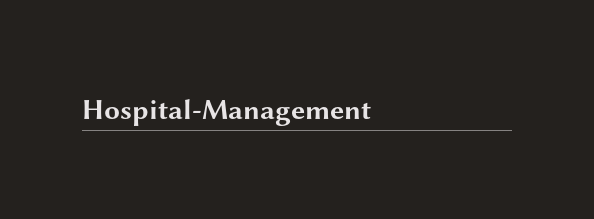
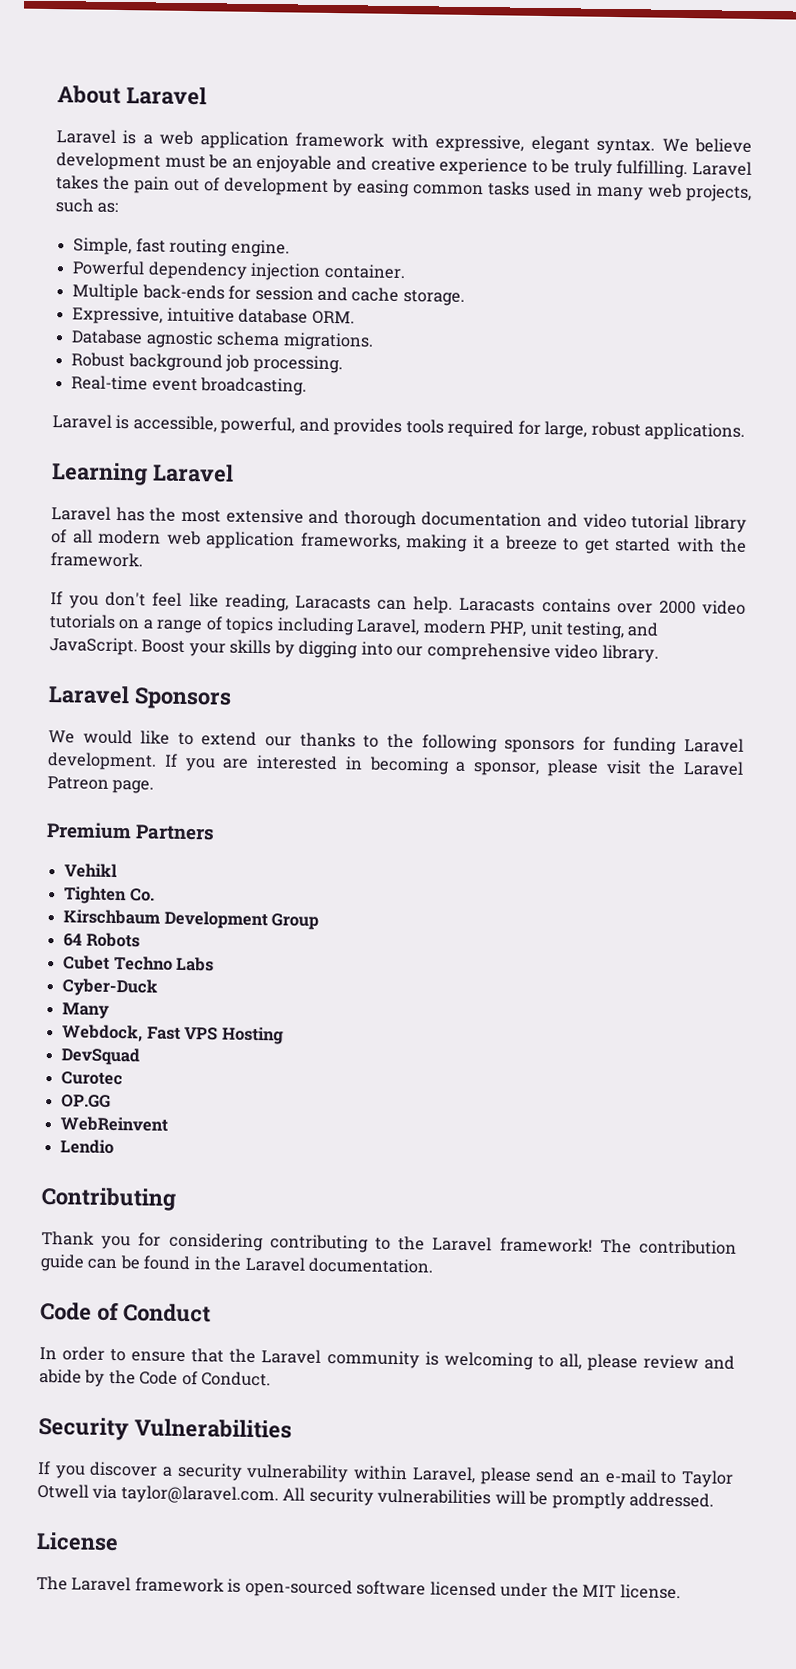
- Hospital-Management
+ About Laravel
+ Laravel is a web application framework with expressive, elegant syntax. We believe development must be an enjoyable and creative experience to be truly fulfilling. Laravel takes the pain out of development by easing common tasks used in many web projects, such as:
+ Simple, fast routing engine.
+ Powerful dependency injection container.
+ Multiple back-ends for session and cache storage.
+ Expressive, intuitive database ORM.
+ Database agnostic schema migrations.
+ Robust background job processing.
+ Real-time event broadcasting.
+ Laravel is accessible, powerful, and provides tools required for large, robust applications.
+ Learning Laravel
+ Laravel has the most extensive and thorough documentation and video tutorial library of all modern web application frameworks, making it a breeze to get started with the framework.
+ If you don't feel like reading, Laracasts can help. Laracasts contains over 2000 video tutorials on a range of topics including Laravel, modern PHP, unit testing, and JavaScript. Boost your skills by digging into our comprehensive video library.
+ Laravel Sponsors
+ We would like to extend our thanks to the following sponsors for funding Laravel development. If you are interested in becoming a sponsor, please visit the Laravel Patreon page.
+ Premium Partners
+ Vehikl
+ Tighten Co.
+ Kirschbaum Development Group
+ 64 Robots
+ Cubet Techno Labs
+ Cyber-Duck
+ Many
+ Webdock, Fast VPS Hosting
+ DevSquad
+ Curotec
+ OP.GG
+ WebReinvent
+ Lendio
+ Contributing
+ Thank you for considering contributing to the Laravel framework! The contribution guide can be found in the Laravel documentation.
+ Code of Conduct
+ In order to ensure that the Laravel community is welcoming to all, please review and abide by the Code of Conduct.
+ Security Vulnerabilities
+ If you discover a security vulnerability within Laravel, please send an e-mail to Taylor Otwell via taylor@laravel.com. All security vulnerabilities will be promptly addressed.
+ License
+ The Laravel framework is open-sourced software licensed under the MIT license.

